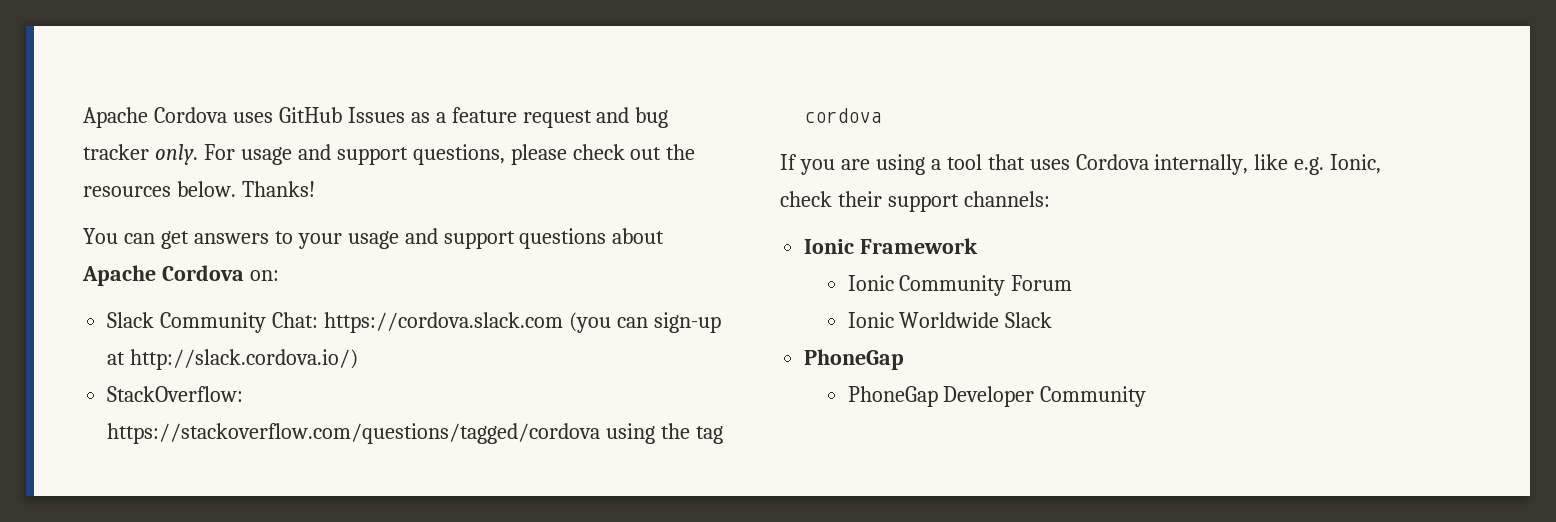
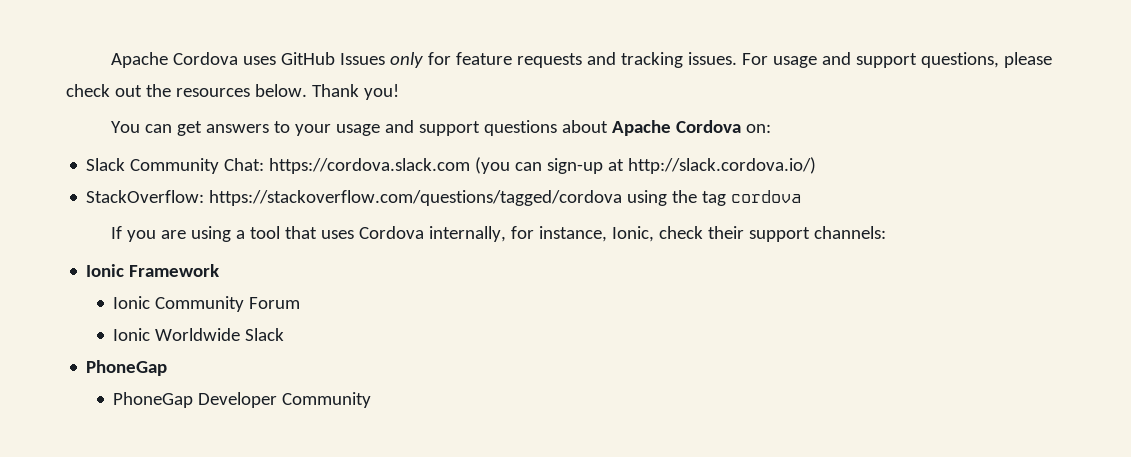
- Apache Cordova uses GitHub Issues as a feature request and bug tracker only.
+ Apache Cordova uses GitHub Issues only for feature requests and tracking issues.
- Thanks!
+ Thank you!
- If you are using a tool that uses Cordova internally, like e.g. Ionic, check their support channels:
+ If you are using a tool that uses Cordova internally, for instance, Ionic, check their support channels:

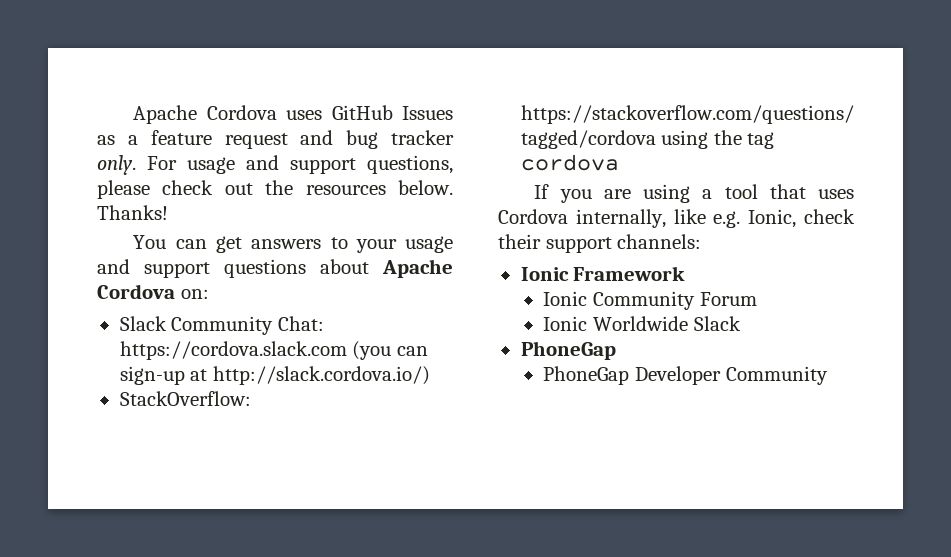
- Apache Cordova uses GitHub Issues only for feature requests and tracking issues.
+ Apache Cordova uses GitHub Issues as a feature request and bug tracker only.
- Thank you!
+ Thanks!
- If you are using a tool that uses Cordova internally, for instance, Ionic, check their support channels:
+ If you are using a tool that uses Cordova internally, like e.g. Ionic, check their support channels:

